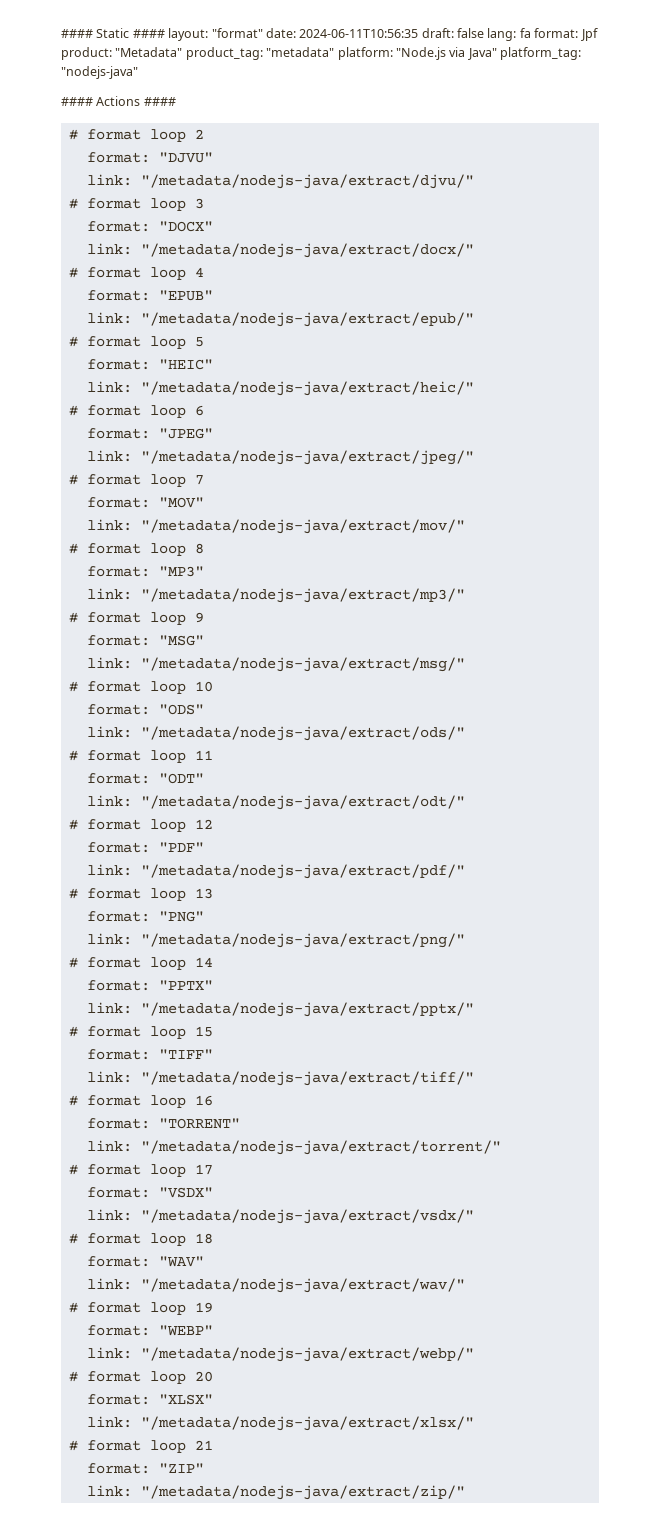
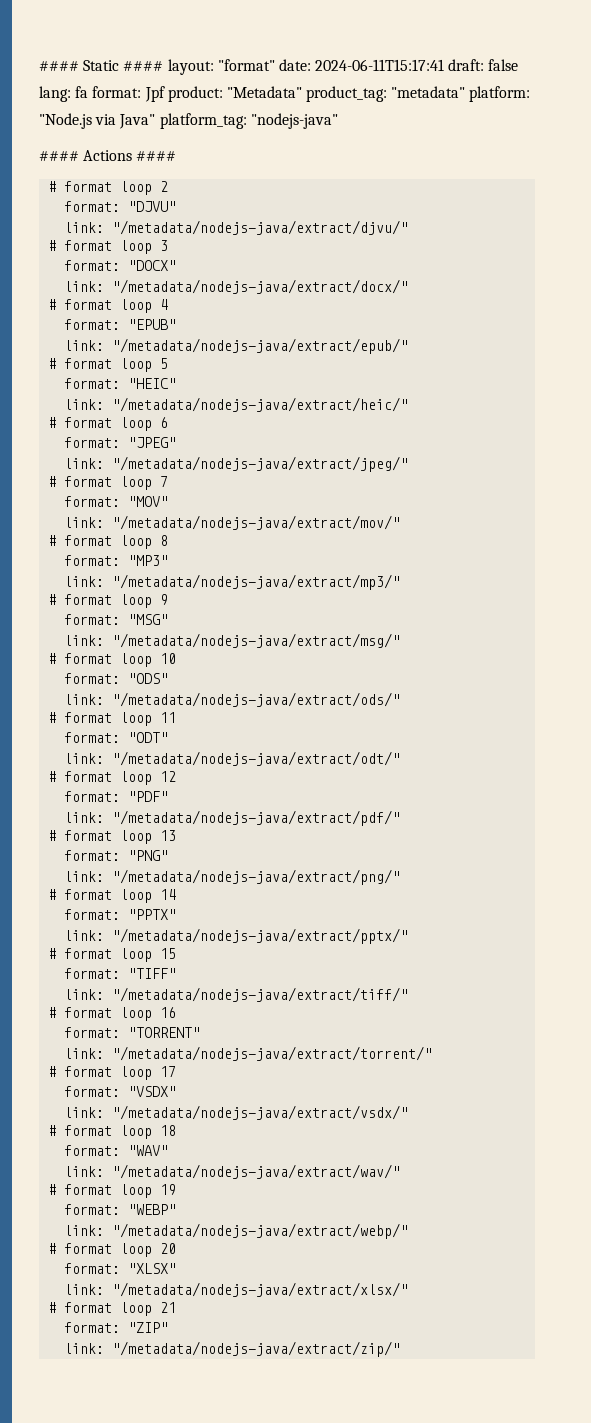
- #### Static #### layout: "format" date: 2024-06-11T10:56:35 draft: false lang: fa format: Jpf product: "Metadata" product_tag: "metadata" platform: "Node.js via Java" platform_tag: "nodejs-java"
+ #### Static #### layout: "format" date: 2024-06-11T15:17:41 draft: false lang: fa format: Jpf product: "Metadata" product_tag: "metadata" platform: "Node.js via Java" platform_tag: "nodejs-java"

